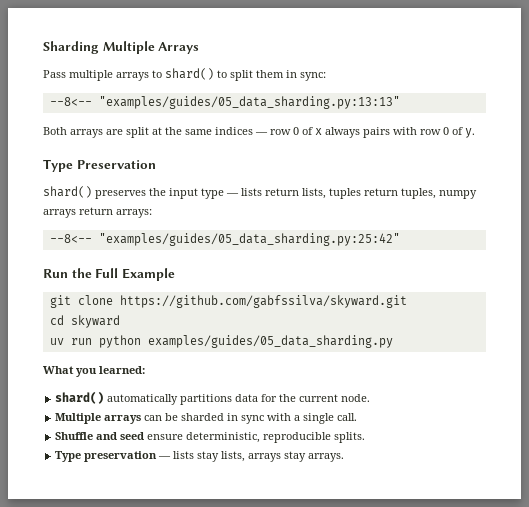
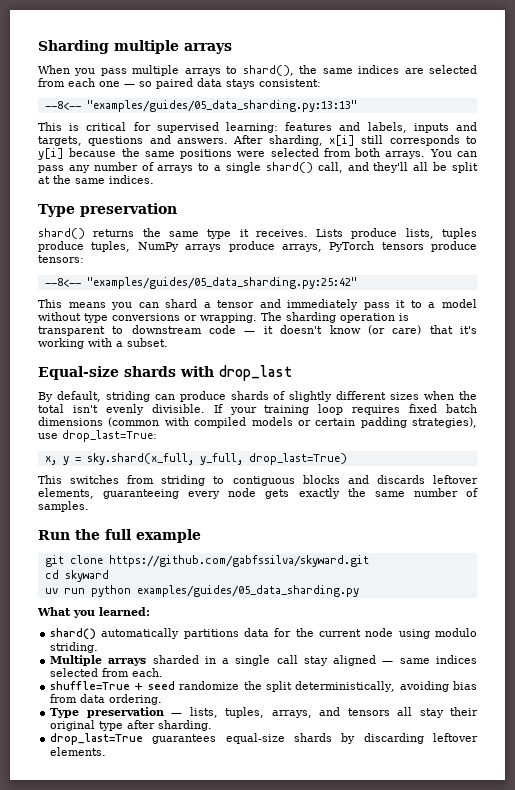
- Sharding Multiple Arrays
- Pass multiple arrays to shard() to split them in sync:
+ Sharding multiple arrays
+ When you pass multiple arrays to shard(), the same indices are selected from each one — so paired data stays consistent:
  --8<-- "examples/guides/05_data_sharding.py:13:13"
- Both arrays are split at the same indices — row 0 of x always pairs with row 0 of y.
- Type Preservation
- shard() preserves the input type — lists return lists, tuples return tuples, numpy arrays return arrays:
+ This is critical for supervised learning: features and labels, inputs and targets, questions and answers. After sharding, x[i] still corresponds to y[i] because the same positions were selected from both arrays. You can pass any number of arrays to a single shard() call, and they'll all be split at the same indices.
+ Type preservation
+ shard() returns the same type it receives. Lists produce lists, tuples produce tuples, NumPy arrays produce arrays, PyTorch tensors produce tensors:
  --8<-- "examples/guides/05_data_sharding.py:25:42"
+ This means you can shard a tensor and immediately pass it to a model without type conversions or wrapping. The sharding operation is transparent to downstream code — it doesn't know (or care) that it's working with a subset.
+ Equal-size shards with drop_last
+ By default, striding can produce shards of slightly different sizes when the total isn't evenly divisible. If your training loop requires fixed batch dimensions (common with compiled models or certain padding strategies), use drop_last=True:
+ x, y = sky.shard(x_full, y_full, drop_last=True)
+ This switches from striding to contiguous blocks and discards leftover elements, guaranteeing every node gets exactly the same number of samples.
- Run the Full Example
+ Run the full example
- shard() automatically partitions data for the current node.
- Multiple arrays can be sharded in sync with a single call.
- Shuffle and seed ensure deterministic, reproducible splits.
- Type preservation — lists stay lists, arrays stay arrays.
+ shard() automatically partitions data for the current node using modulo striding.
+ Multiple arrays sharded in a single call stay aligned — same indices selected from each.
+ shuffle=True + seed randomize the split deterministically, avoiding bias from data ordering.
+ Type preservation — lists, tuples, arrays, and tensors all stay their original type after sharding.
+ drop_last=True guarantees equal-size shards by discarding leftover elements.

